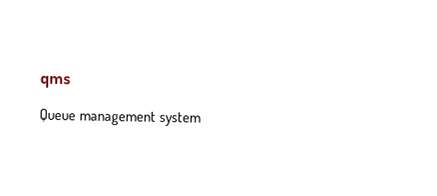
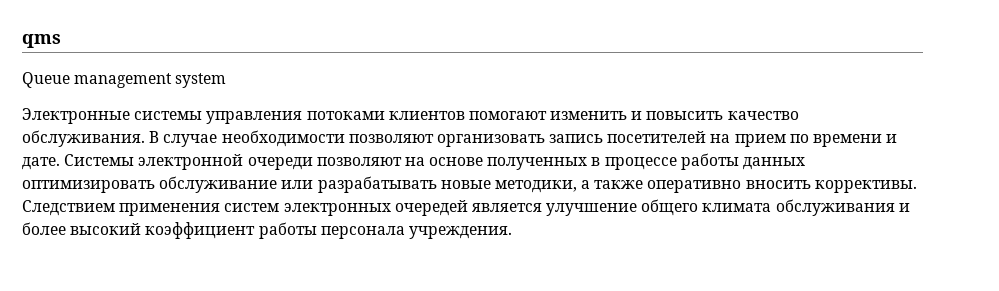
+ Электронные системы управления потоками клиентов помогают изменить и повысить качество обслуживания. В случае необходимости позволяют организовать запись посетителей на прием по времени и дате. Системы электронной очереди позволяют на основе полученных в процессе работы данных оптимизировать обслуживание или разрабатывать новые методики, а также оперативно вносить коррективы. Следствием применения систем электронных очередей является улучшение общего климата обслуживания и более высокий коэффициент работы персонала учреждения.

